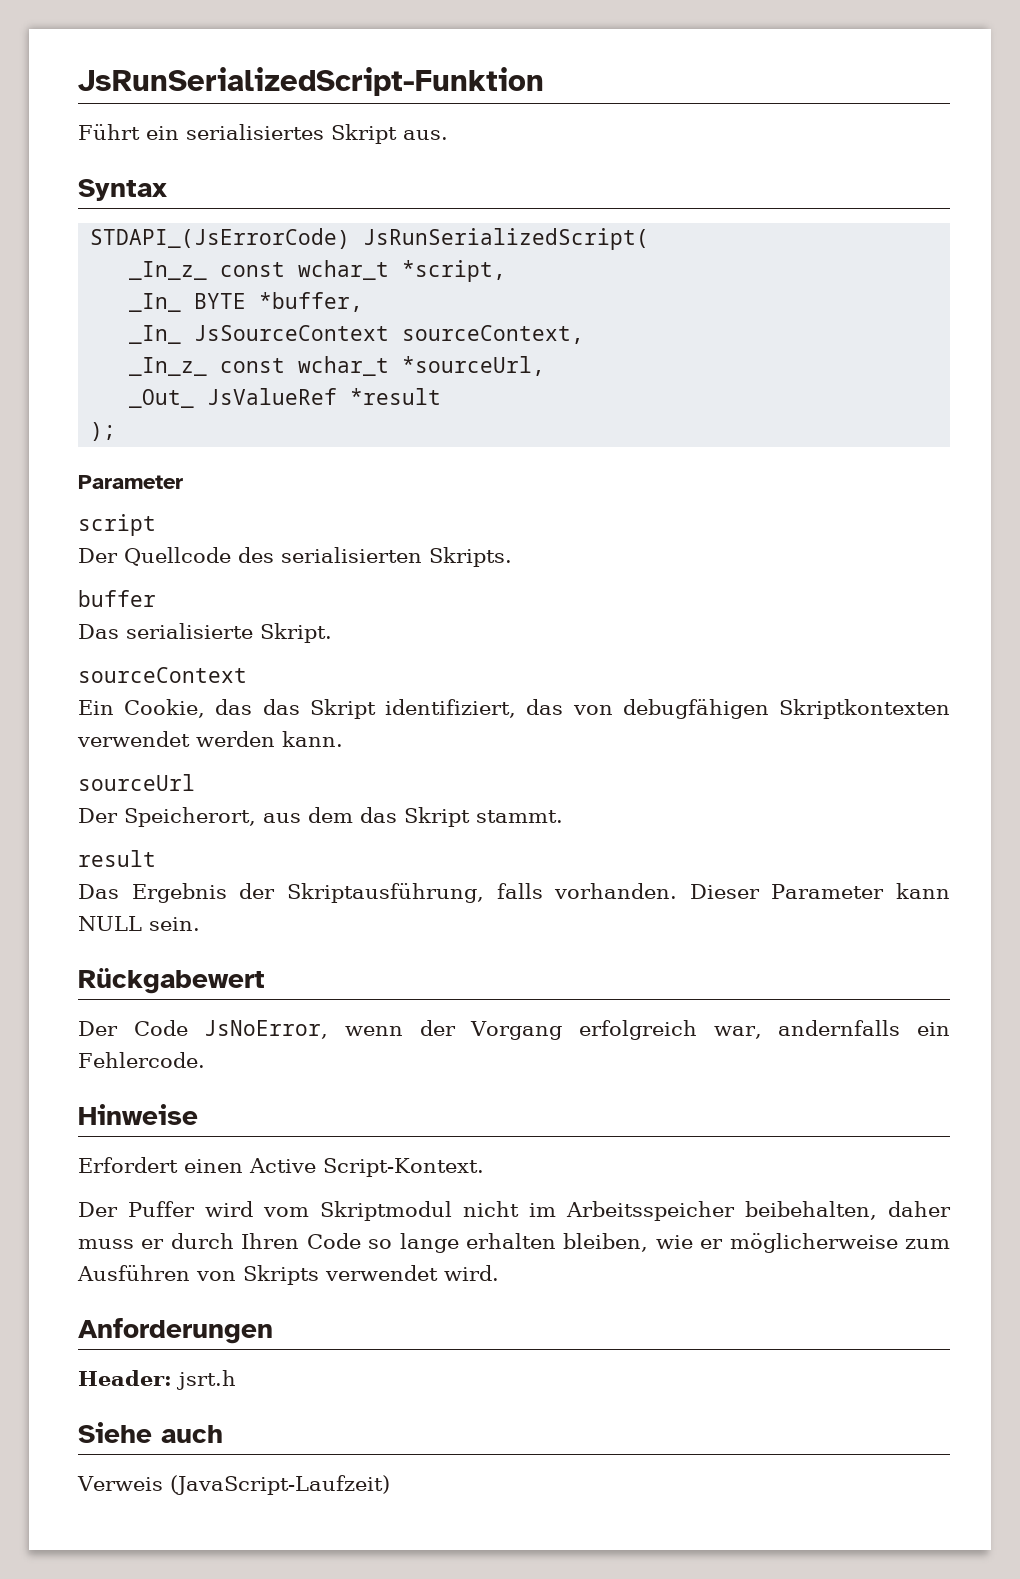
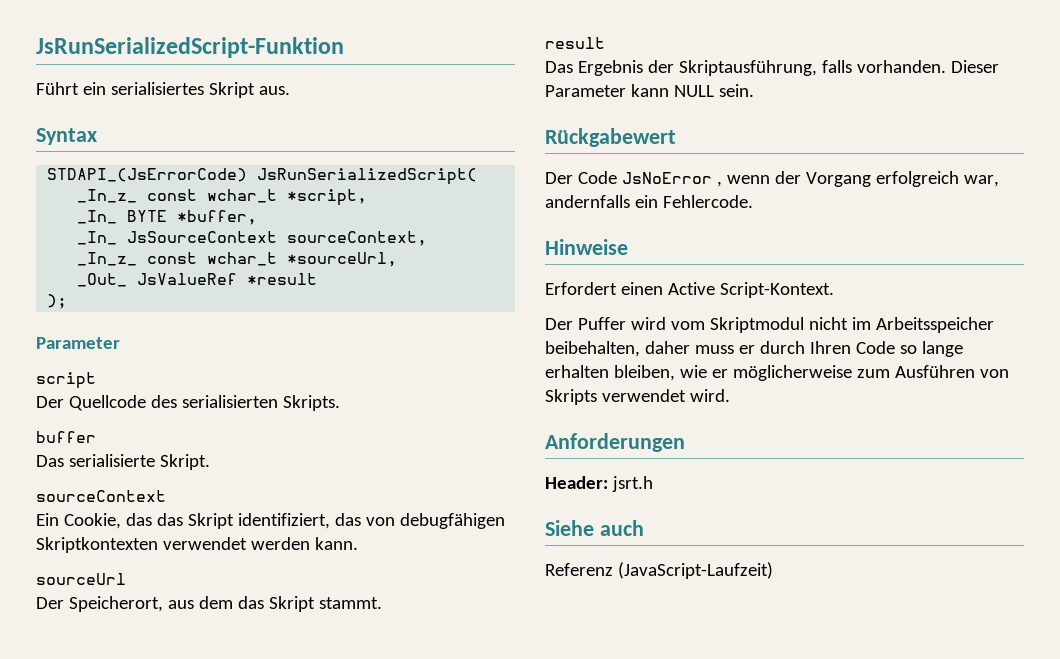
- Der Code JsNoError, wenn der Vorgang erfolgreich war, andernfalls ein Fehlercode.
+ Der Code JsNoError , wenn der Vorgang erfolgreich war, andernfalls ein Fehlercode.
- Verweis (JavaScript-Laufzeit)
+ Referenz (JavaScript-Laufzeit)

